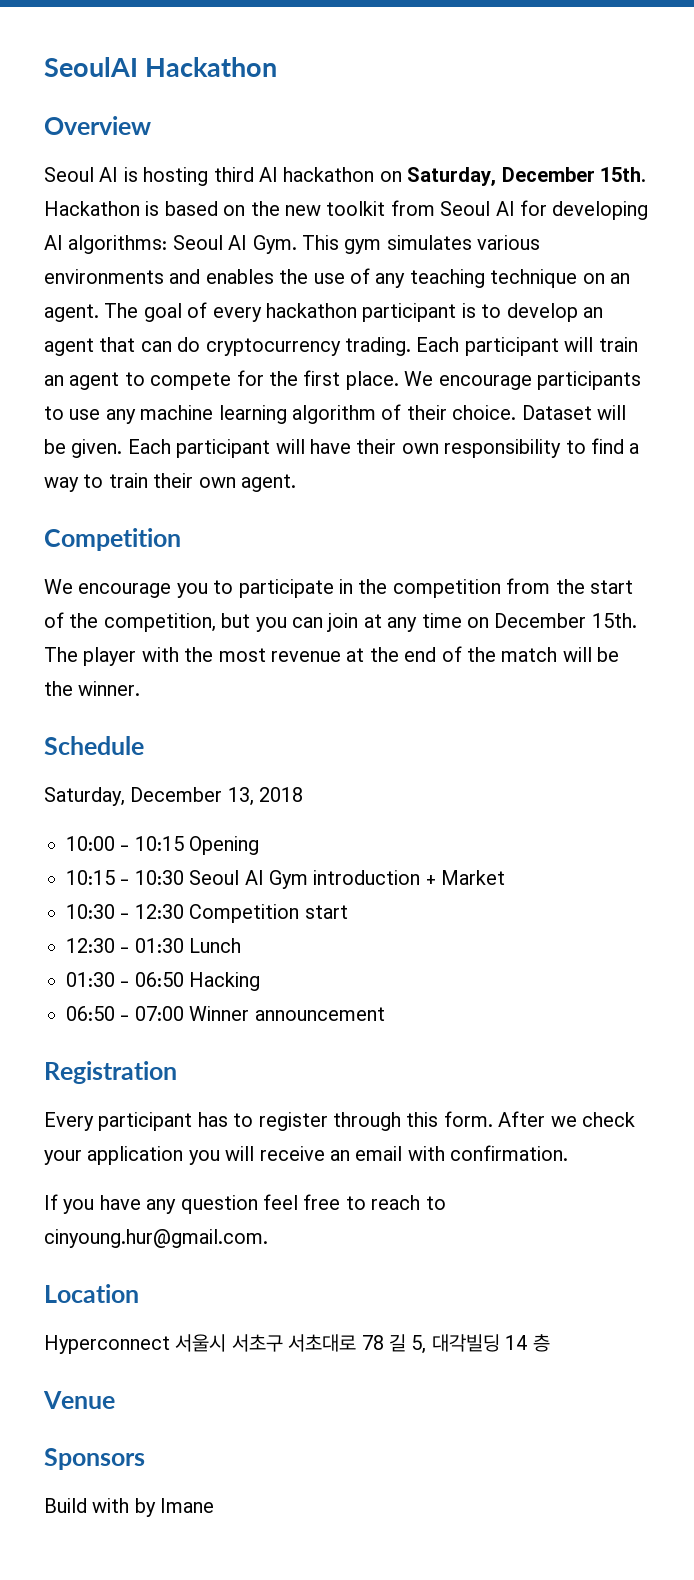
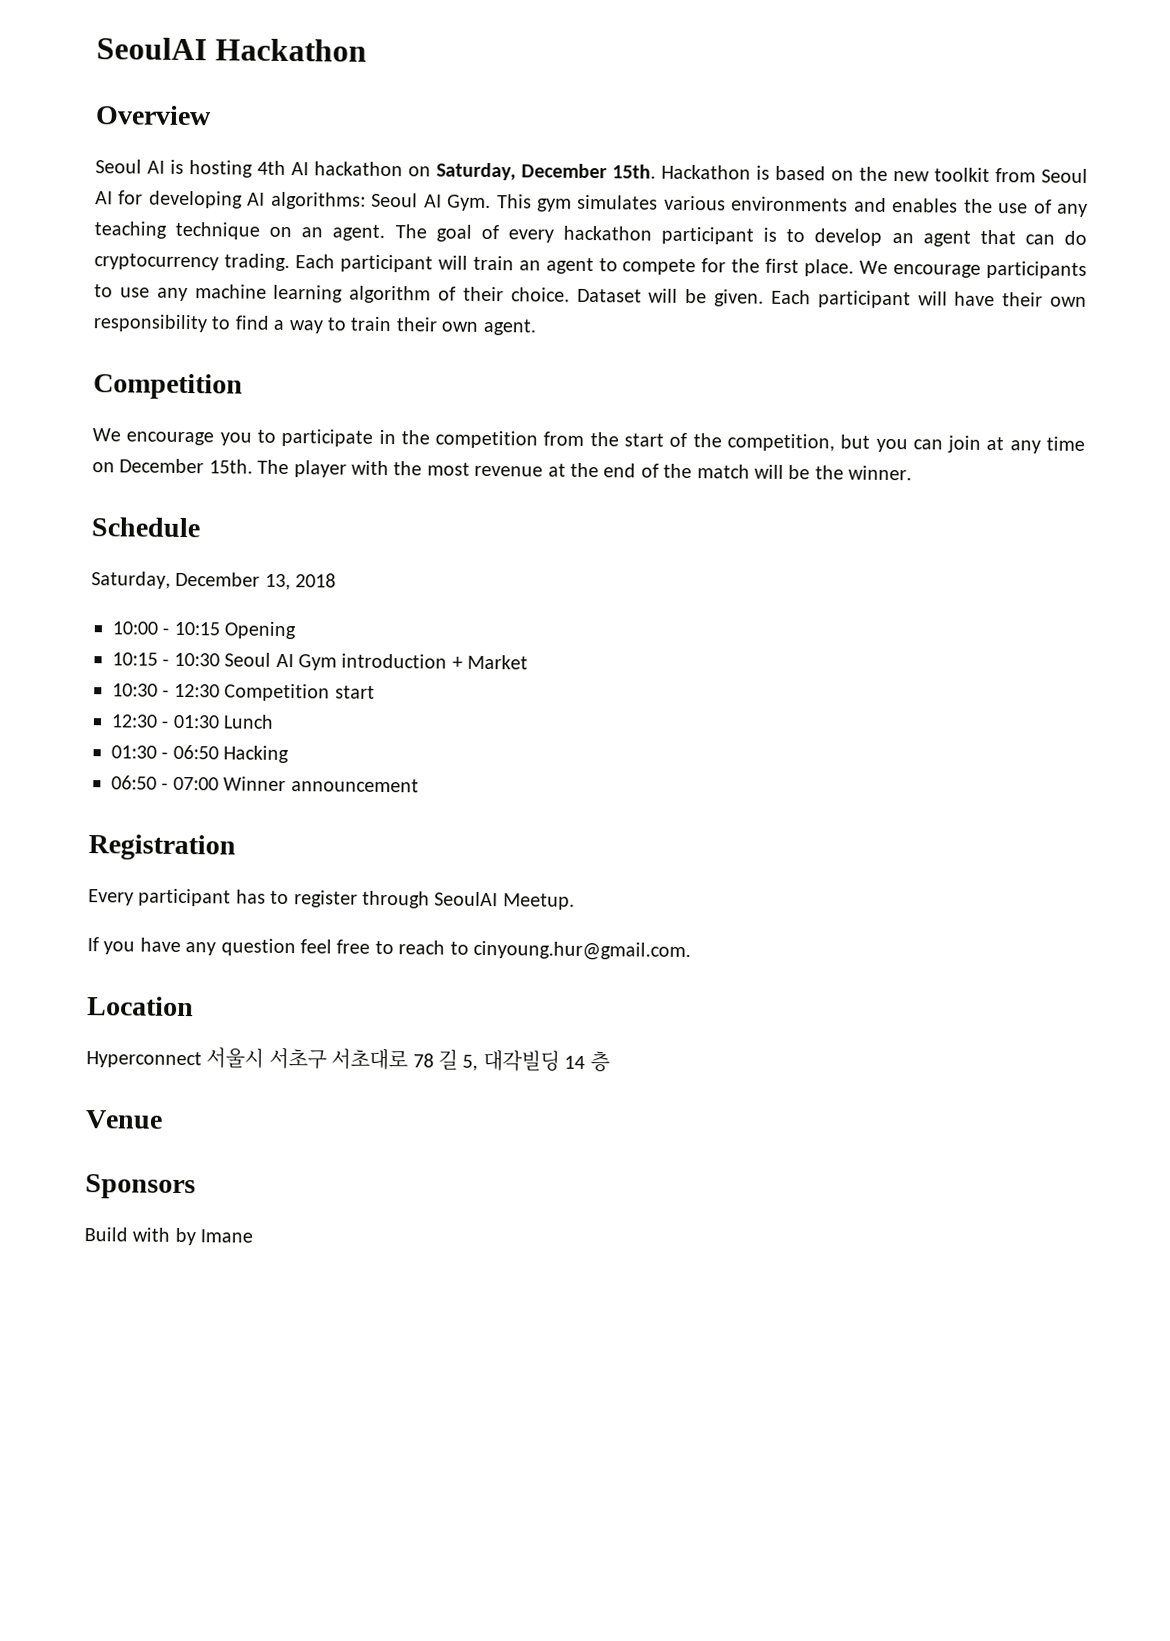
- Seoul AI is hosting third AI hackathon on Saturday, December 15th.
+ Seoul AI is hosting 4th AI hackathon on Saturday, December 15th.
- Every participant has to register through this form. After we check your application you will receive an email with confirmation.
+ Every participant has to register through SeoulAI Meetup.

